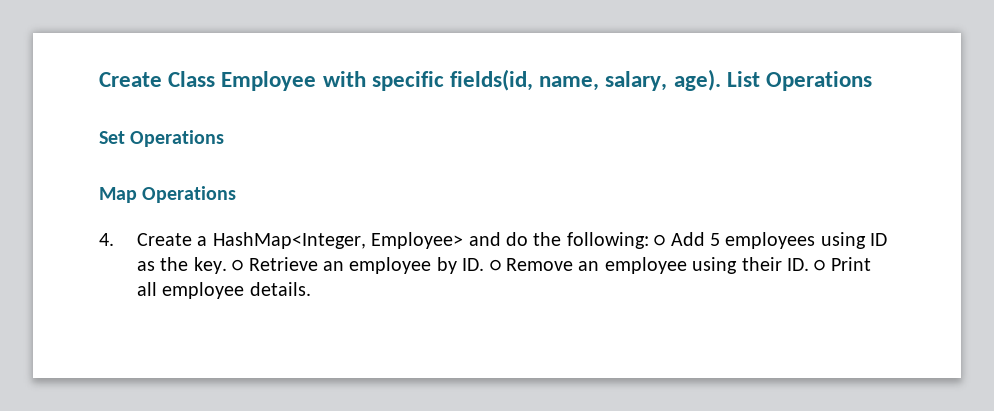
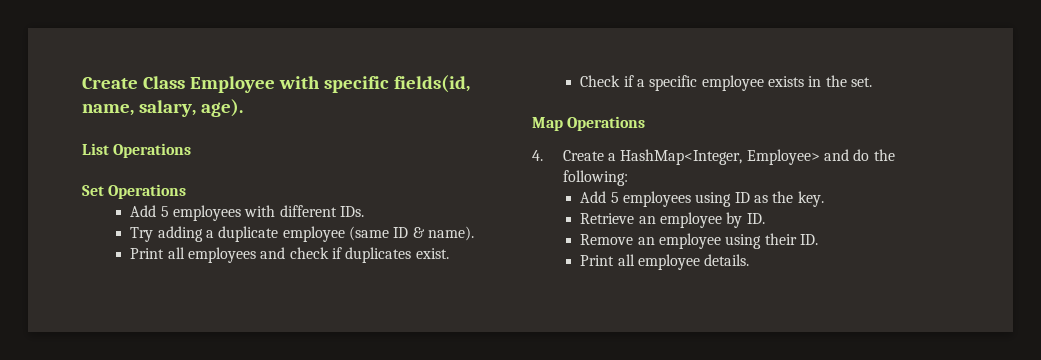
- Create Class Employee with specific fields(id, name, salary, age). List Operations
+ Create Class Employee with specific fields(id, name, salary, age).
+ List Operations
+ Add 5 employees with different IDs.
+ Try adding a duplicate employee (same ID & name).
+ Print all employees and check if duplicates exist.
+ Check if a specific employee exists in the set.
- 4. Create a HashMap<Integer, Employee> and do the following: ○ Add 5 employees using ID as the key. ○ Retrieve an employee by ID. ○ Remove an employee using their ID. ○ Print all employee details.
+ 4. Create a HashMap<Integer, Employee> and do the following:
+ Add 5 employees using ID as the key.
+ Retrieve an employee by ID.
+ Remove an employee using their ID.
+ Print all employee details.

